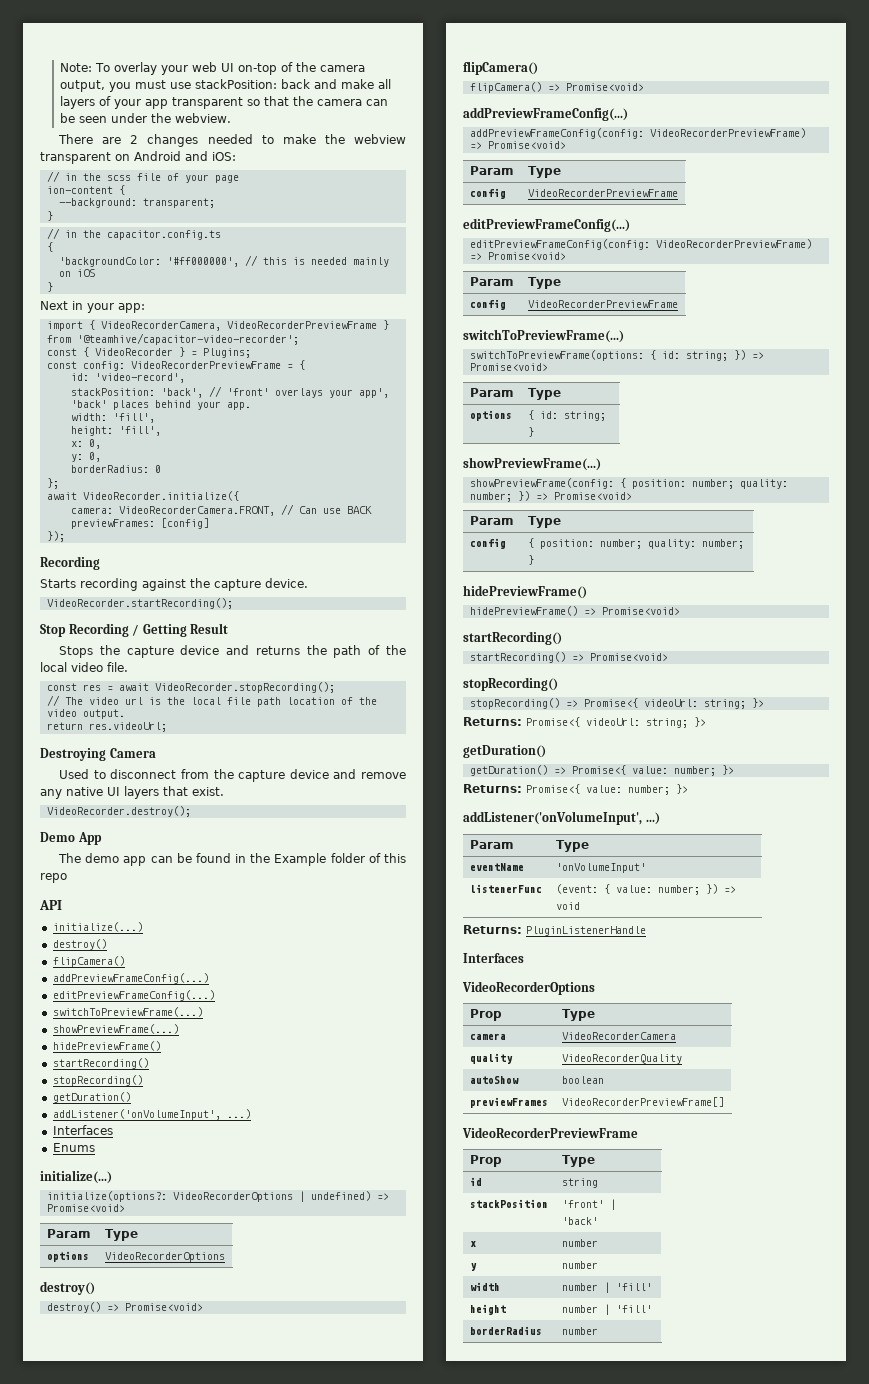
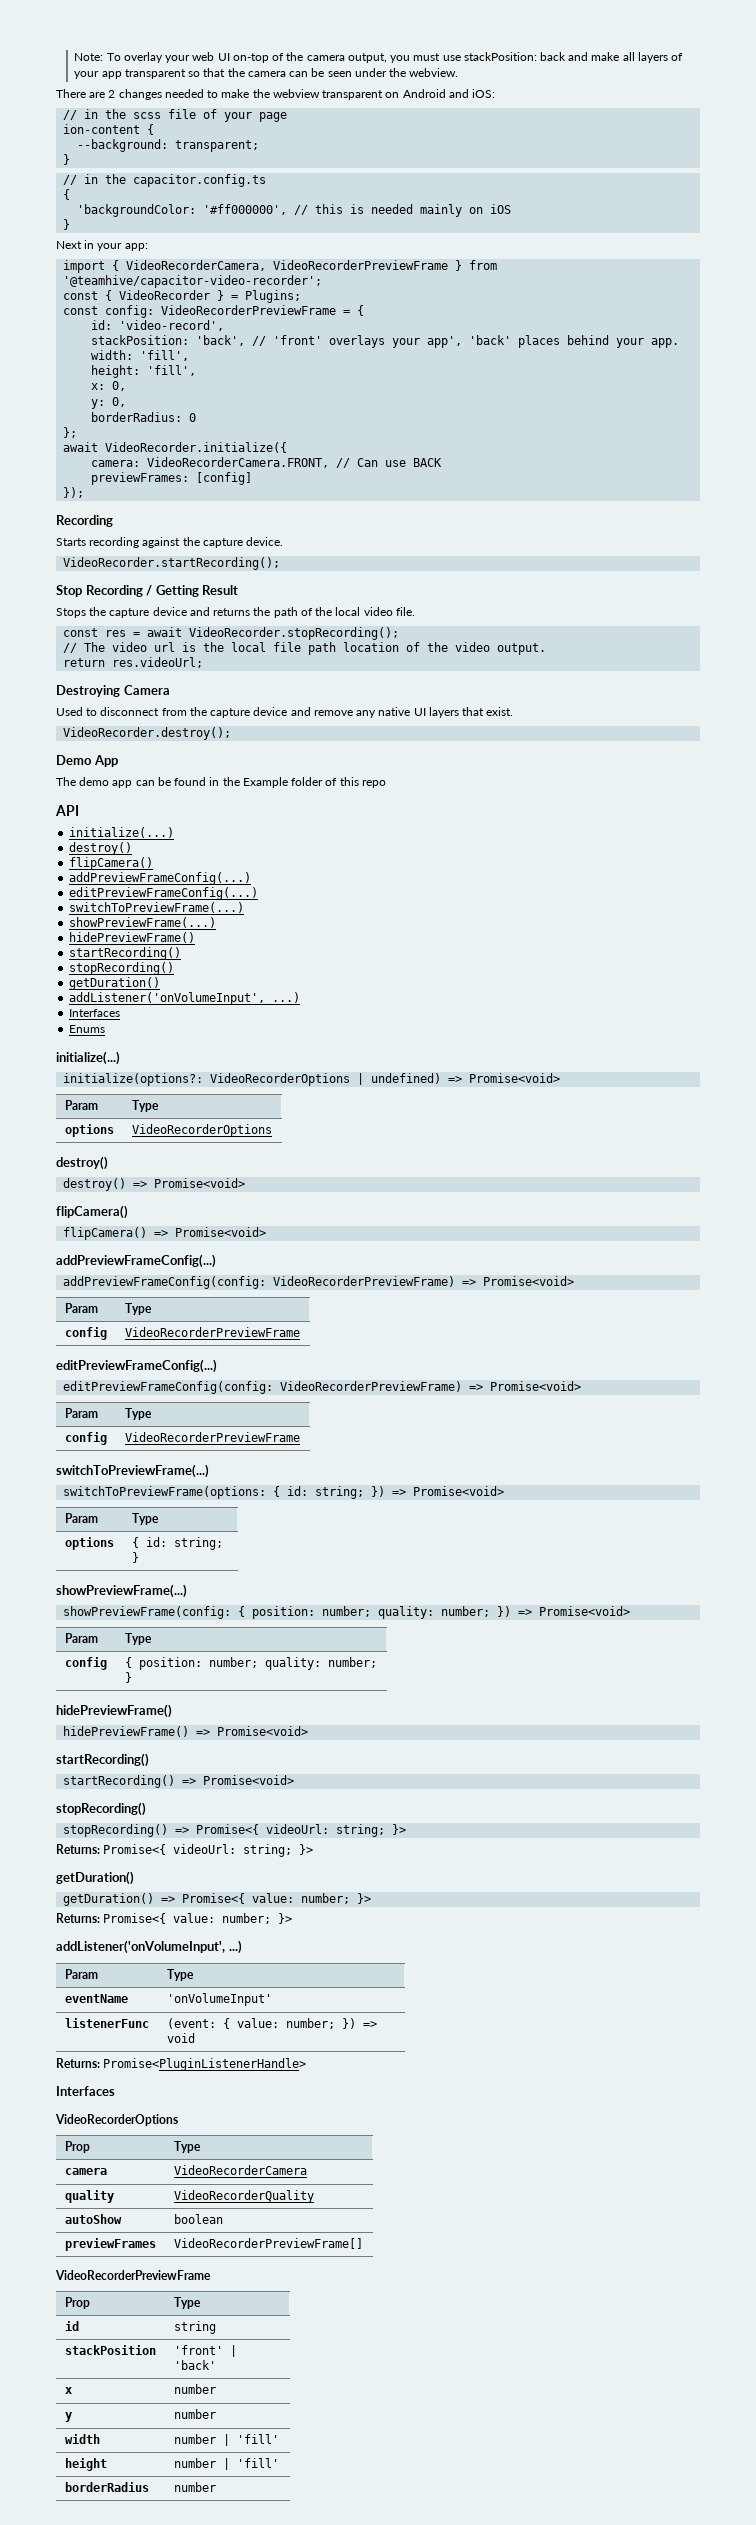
- Returns: PluginListenerHandle
+ Returns: Promise<PluginListenerHandle>

